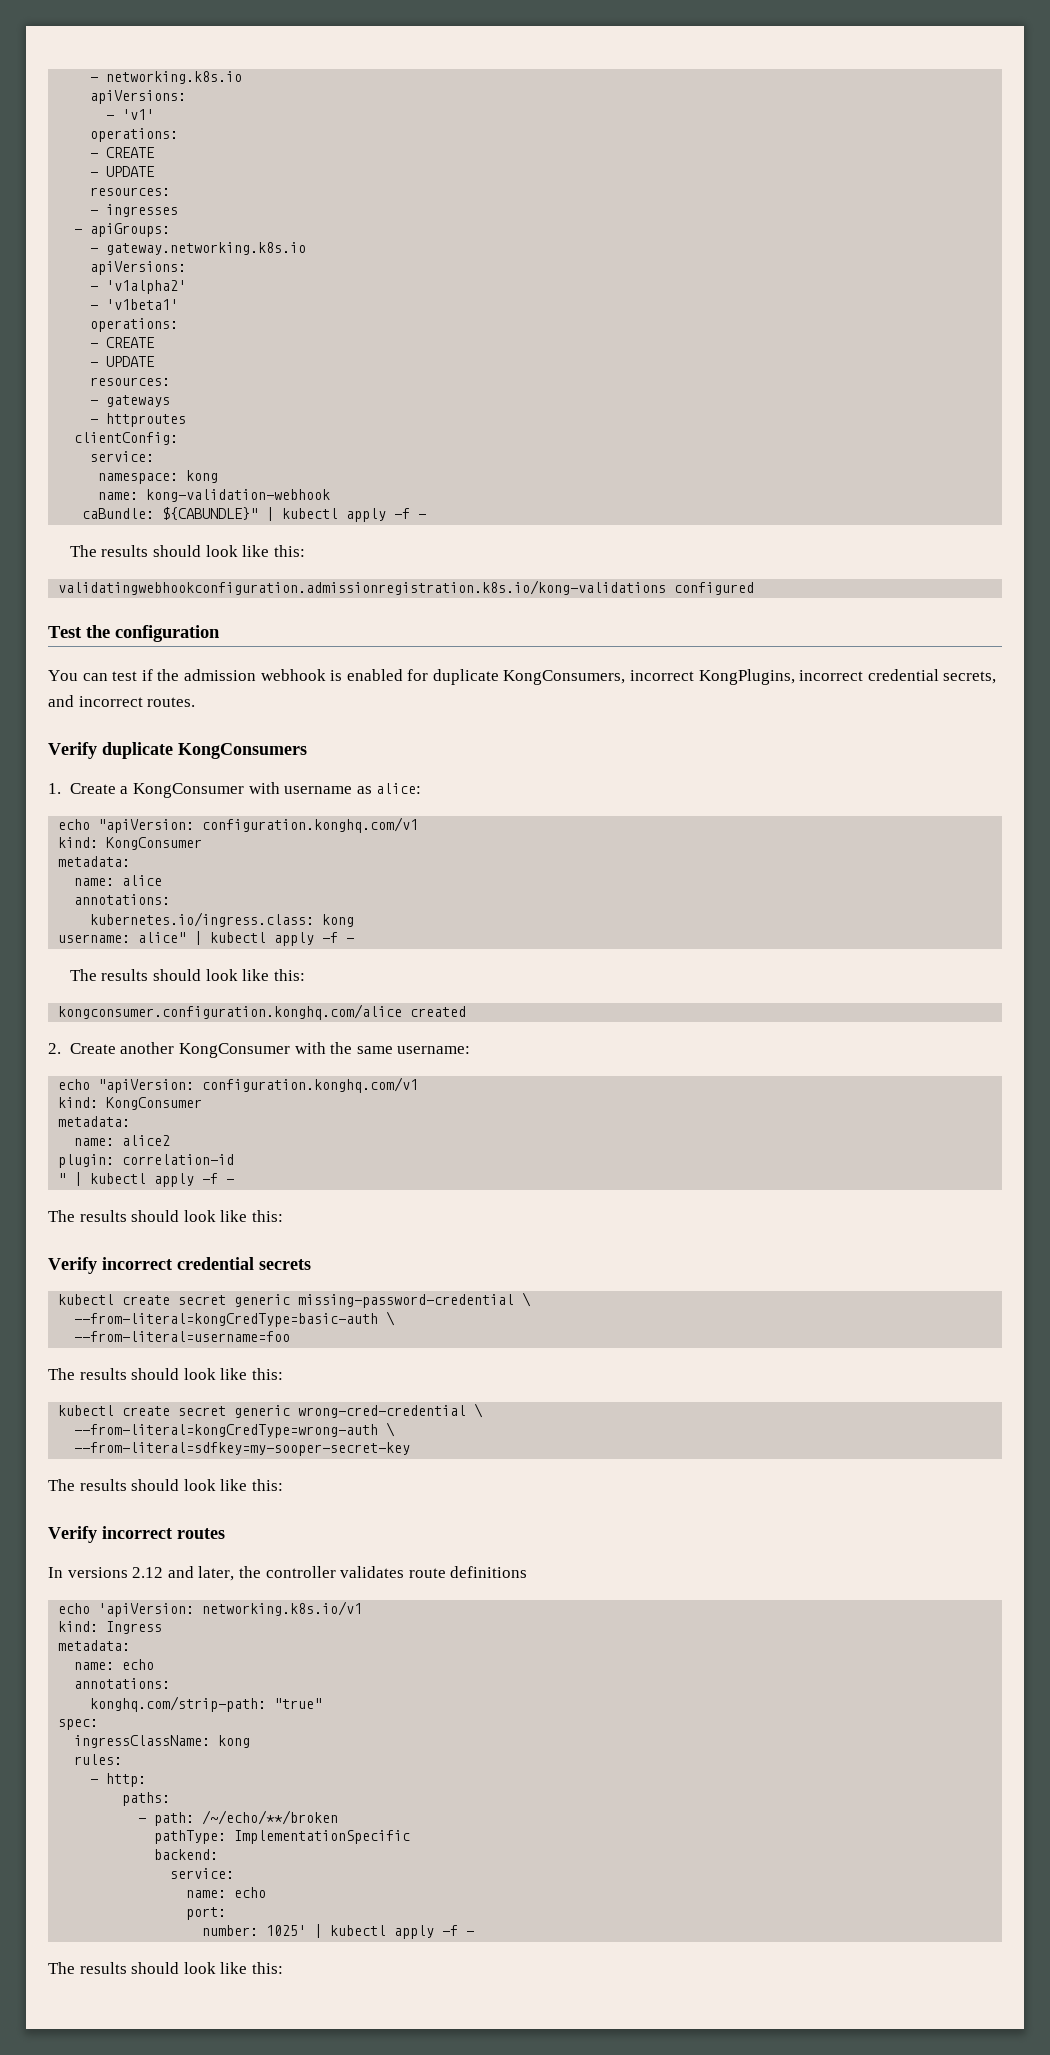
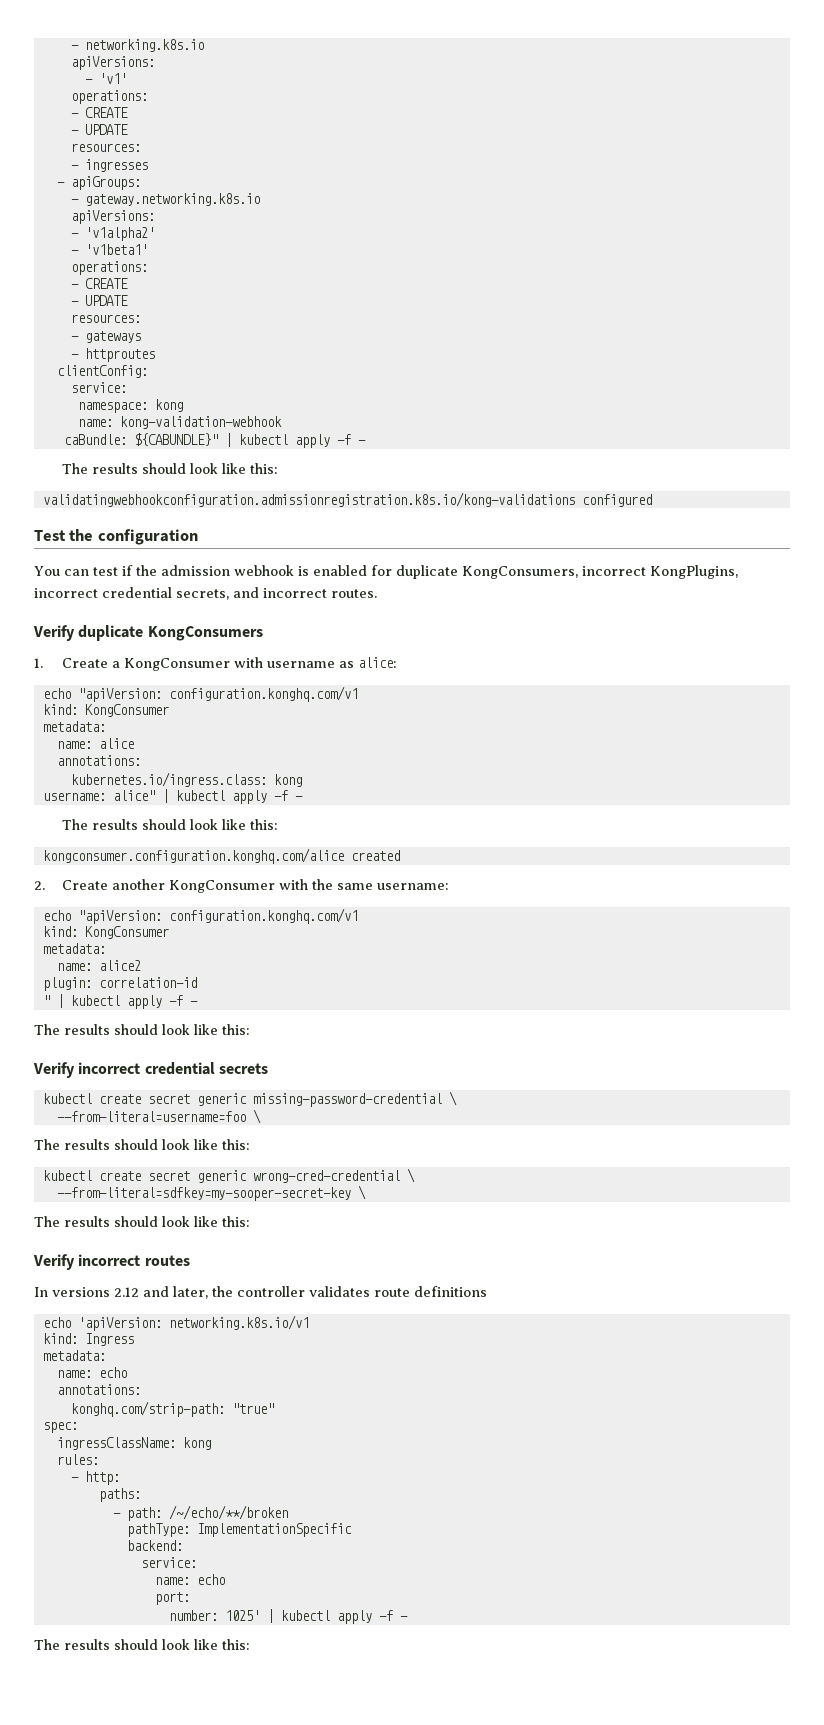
- --from-literal=kongCredType=basic-auth \
- --from-literal=username=foo
+ --from-literal=username=foo \
- --from-literal=kongCredType=wrong-auth \
- --from-literal=sdfkey=my-sooper-secret-key
+ --from-literal=sdfkey=my-sooper-secret-key \

